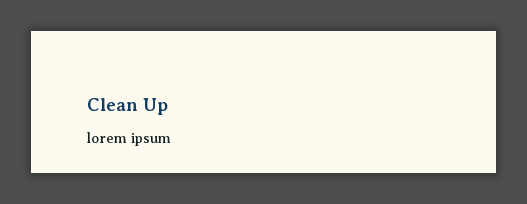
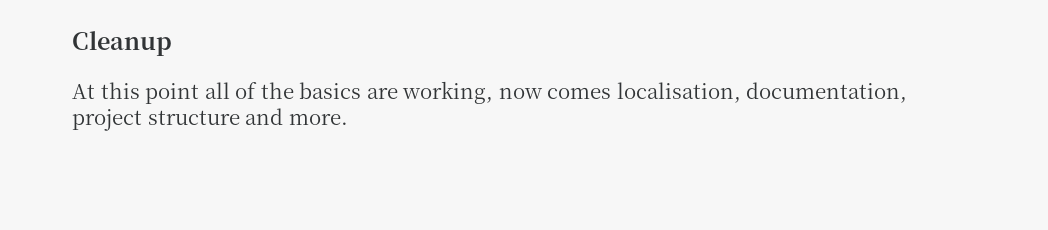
- Clean Up
- lorem ipsum
+ Cleanup
+ At this point all of the basics are working, now comes localisation, documentation, project structure and more.

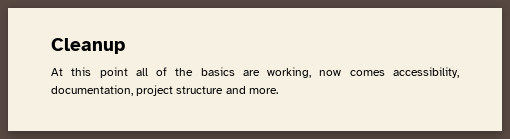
- At this point all of the basics are working, now comes localisation, documentation, project structure and more.
+ At this point all of the basics are working, now comes accessibility, documentation, project structure and more.

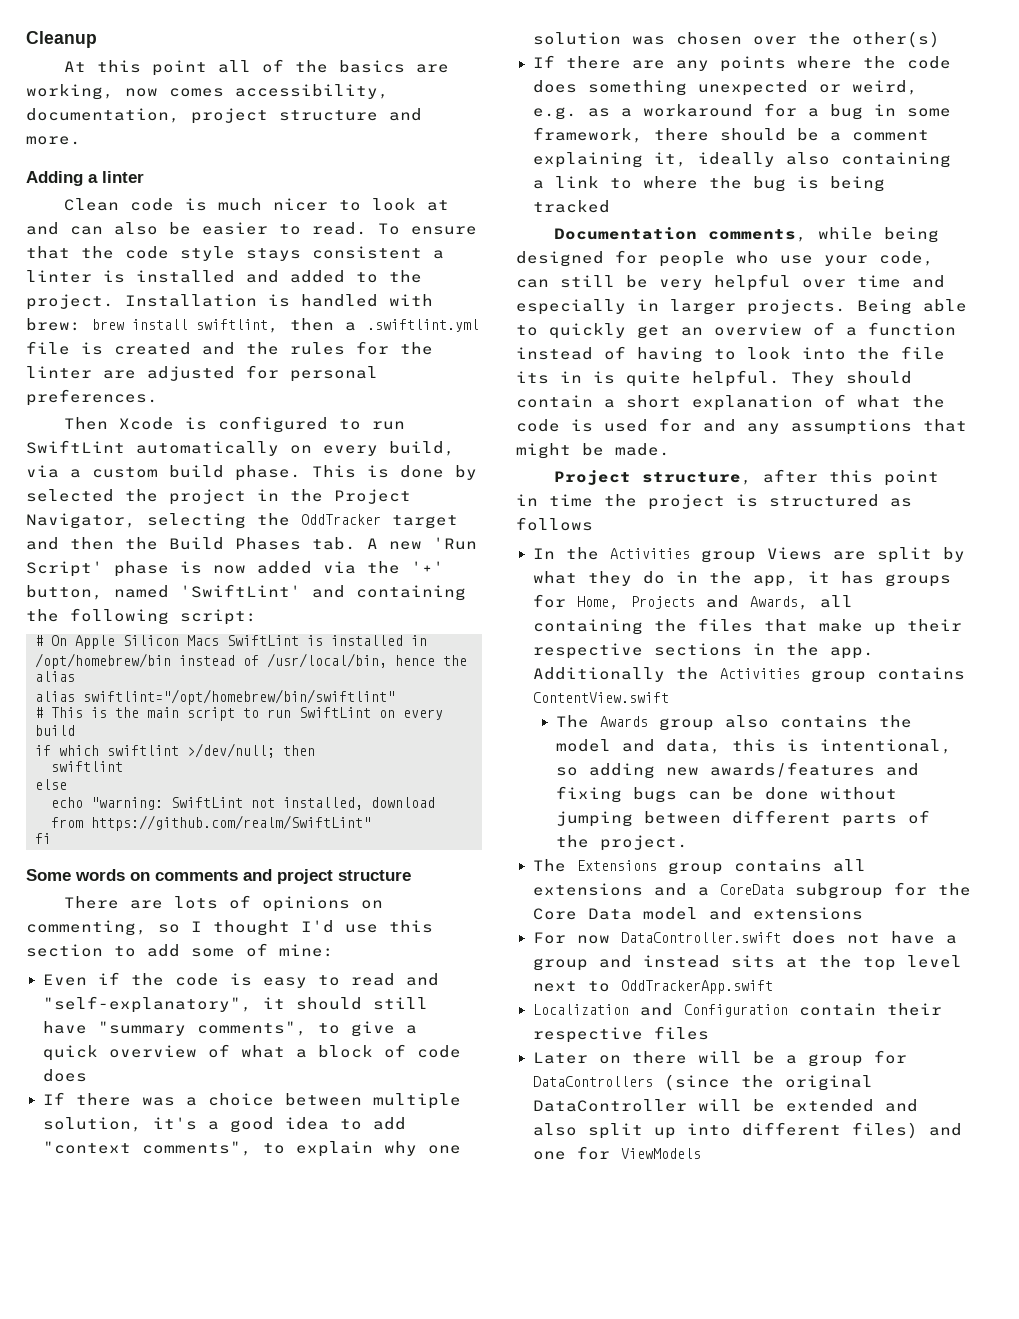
+ Adding a linter
+ Clean code is much nicer to look at and can also be easier to read. To ensure that the code style stays consistent a linter is installed and added to the project. Installation is handled with brew: brew install swiftlint, then a .swiftlint.yml file is created and the rules for the linter are adjusted for personal preferences.
+ Then Xcode is configured to run SwiftLint automatically on every build, via a custom build phase. This is done by selected the project in the Project Navigator, selecting the OddTracker target and then the Build Phases tab. A new 'Run Script' phase is now added via the '+' button, named 'SwiftLint' and containing the following script:
+ # On Apple Silicon Macs SwiftLint is installed in /opt/homebrew/bin instead of /usr/local/bin, hence the alias
+ alias swiftlint="/opt/homebrew/bin/swiftlint"
+ # This is the main script to run SwiftLint on every build
+ if which swiftlint >/dev/null; then
+ swiftlint
+ else
+ echo "warning: SwiftLint not installed, download from https://github.com/realm/SwiftLint"
+ fi
+ Some words on comments and project structure
+ There are lots of opinions on commenting, so I thought I'd use this section to add some of mine:
+ Even if the code is easy to read and "self-explanatory", it should still have "summary comments", to give a quick overview of what a block of code does
+ If there was a choice between multiple solution, it's a good idea to add "context comments", to explain why one solution was chosen over the other(s)
+ If there are any points where the code does something unexpected or weird, e.g. as a workaround for a bug in some framework, there should be a comment explaining it, ideally also containing a link to where the bug is being tracked
+ Documentation comments, while being designed for people who use your code, can still be very helpful over time and especially in larger projects. Being able to quickly get an overview of a function instead of having to look into the file its in is quite helpful. They should contain a short explanation of what the code is used for and any assumptions that might be made.
+ Project structure, after this point in time the project is structured as follows
+ In the Activities group Views are split by what they do in the app, it has groups for Home, Projects and Awards, all containing the files that make up their respective sections in the app. Additionally the Activities group contains ContentView.swift
+ The Awards group also contains the model and data, this is intentional, so adding new awards/features and fixing bugs can be done without jumping between different parts of the project.
+ The Extensions group contains all extensions and a CoreData subgroup for the Core Data model and extensions
+ For now DataController.swift does not have a group and instead sits at the top level next to OddTrackerApp.swift
+ Localization and Configuration contain their respective files
+ Later on there will be a group for DataControllers (since the original DataController will be extended and also split up into different files) and one for ViewModels

